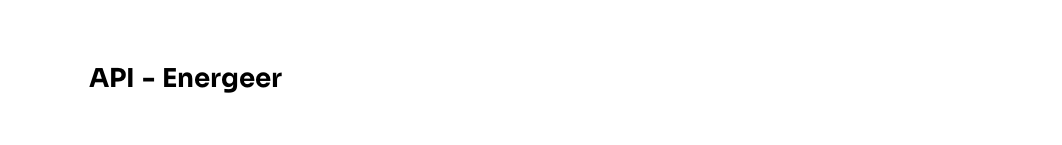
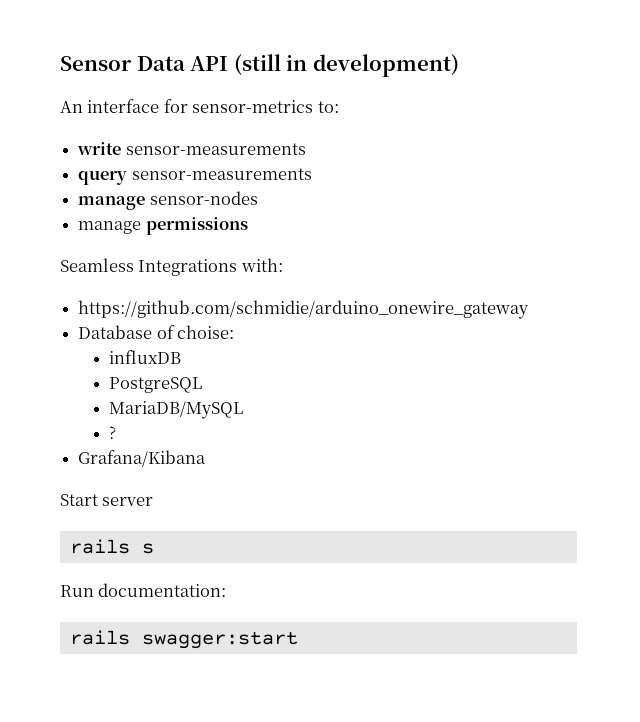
- API - Energeer
+ Sensor Data API (still in development)
+ An interface for sensor-metrics to:
+ write sensor-measurements
+ query sensor-measurements
+ manage sensor-nodes
+ manage permissions
+ Seamless Integrations with:
+ https://github.com/schmidie/arduino_onewire_gateway
+ Database of choise:
+ influxDB
+ PostgreSQL
+ MariaDB/MySQL
+ ?
+ Grafana/Kibana
+ Start server
+ rails s
+ Run documentation:
+ rails swagger:start

